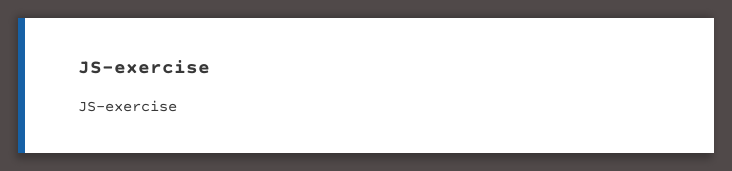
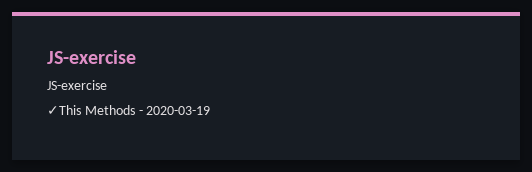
+ ✓This Methods - 2020-03-19

